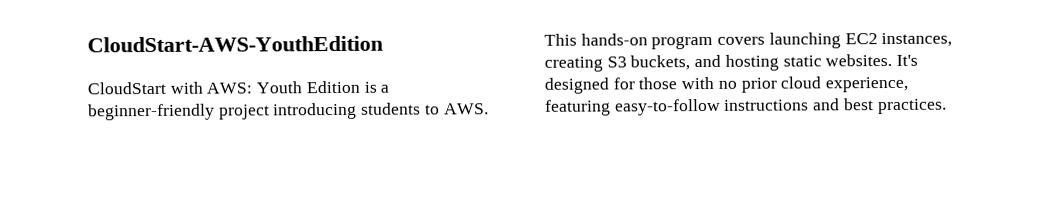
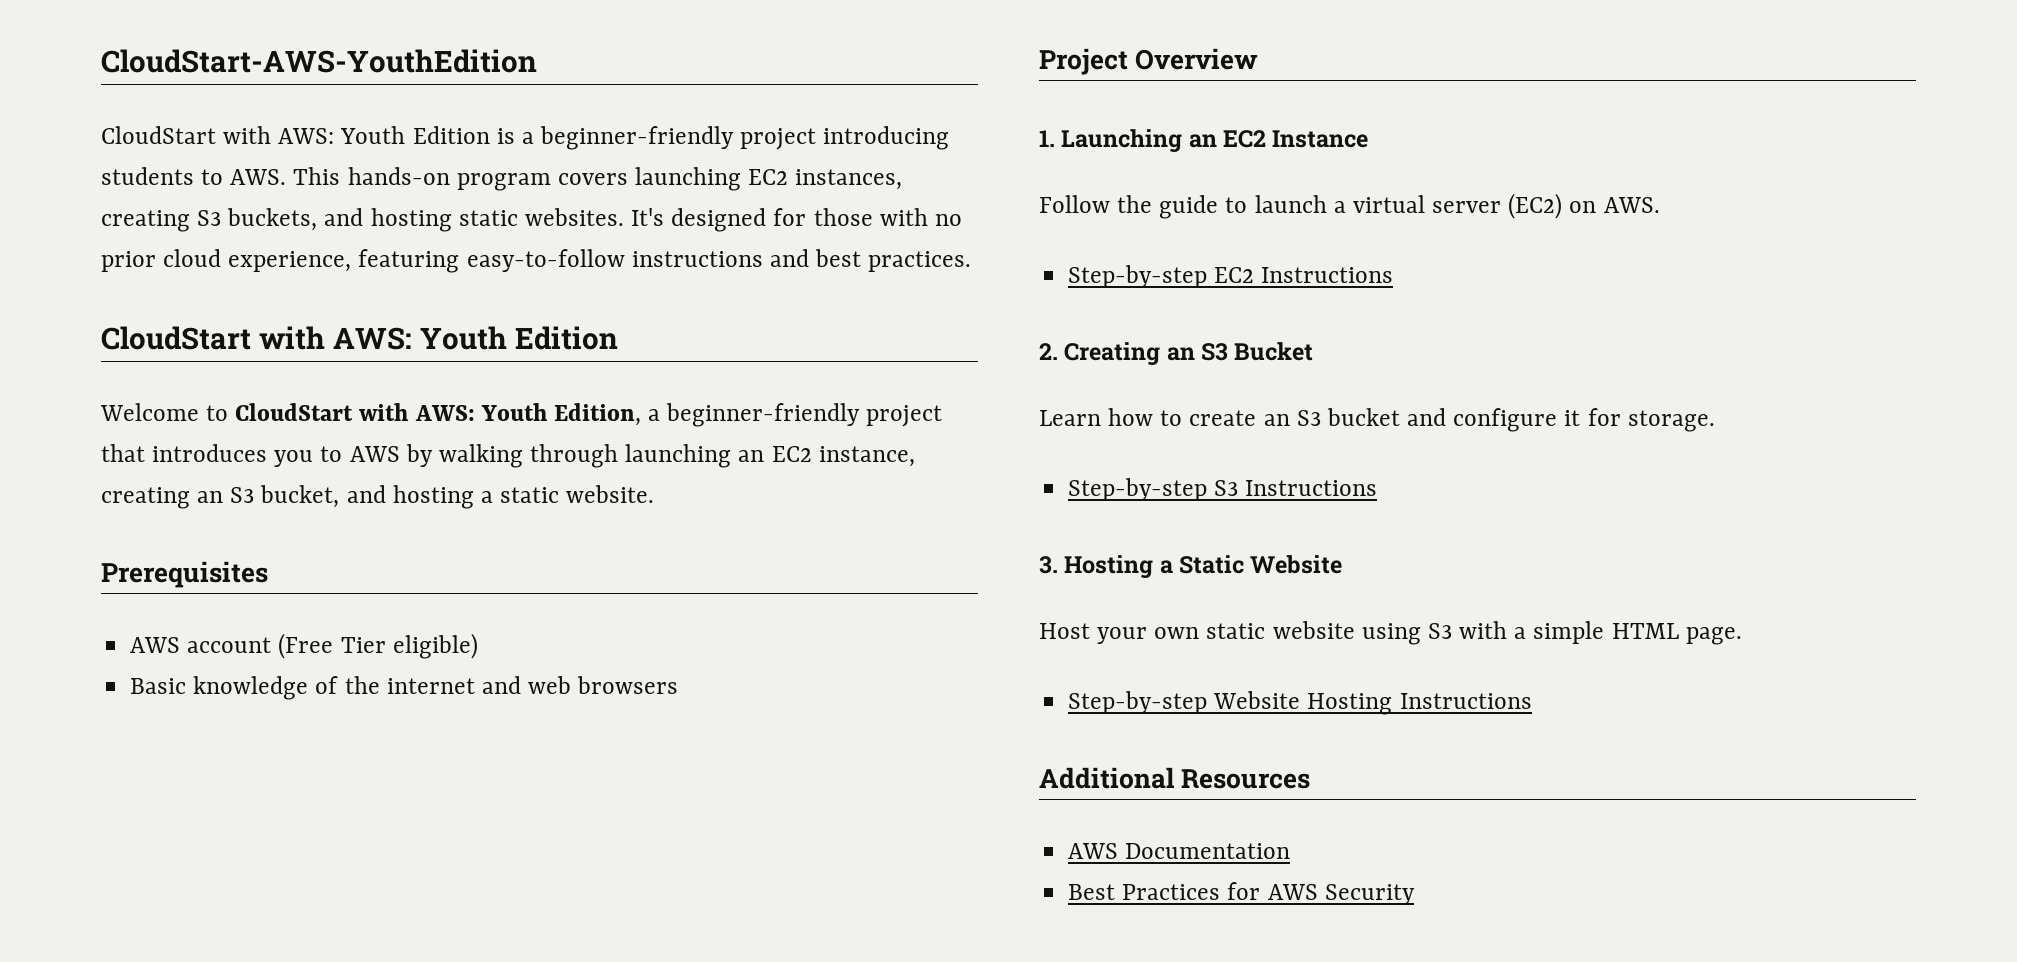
  It's designed for those with no prior cloud experience, featuring easy-to-follow instructions and best practices.
+ CloudStart with AWS: Youth Edition
+ Welcome to CloudStart with AWS: Youth Edition, a beginner-friendly project that introduces you to AWS by walking through launching an EC2 instance, creating an S3 bucket, and hosting a static website.
+ Prerequisites
+ AWS account (Free Tier eligible)
+ Basic knowledge of the internet and web browsers
+ Project Overview
+ 1. Launching an EC2 Instance
+ Follow the guide to launch a virtual server (EC2) on AWS.
+ Step-by-step EC2 Instructions
+ 2. Creating an S3 Bucket
+ Learn how to create an S3 bucket and configure it for storage.
+ Step-by-step S3 Instructions
+ 3. Hosting a Static Website
+ Host your own static website using S3 with a simple HTML page.
+ Step-by-step Website Hosting Instructions
+ Additional Resources
+ AWS Documentation
+ Best Practices for AWS Security

